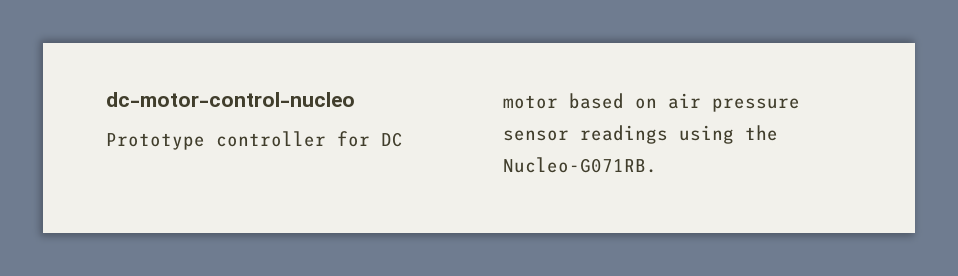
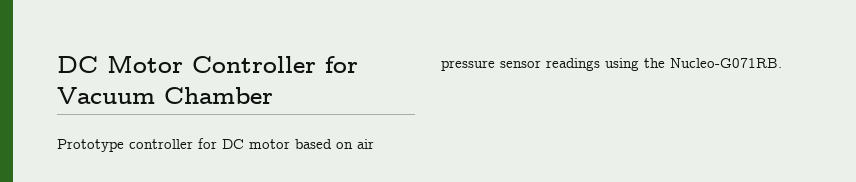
- dc-motor-control-nucleo
+ DC Motor Controller for Vacuum Chamber

